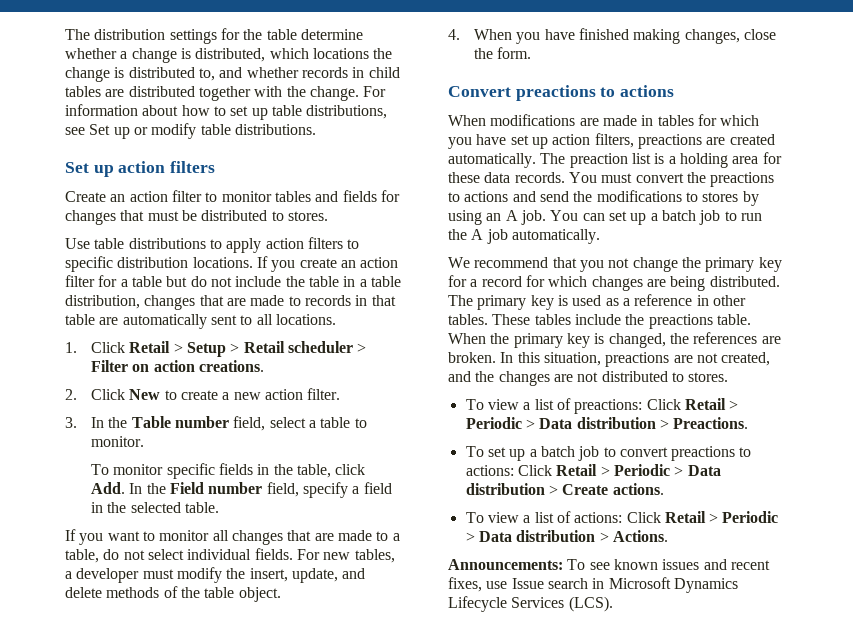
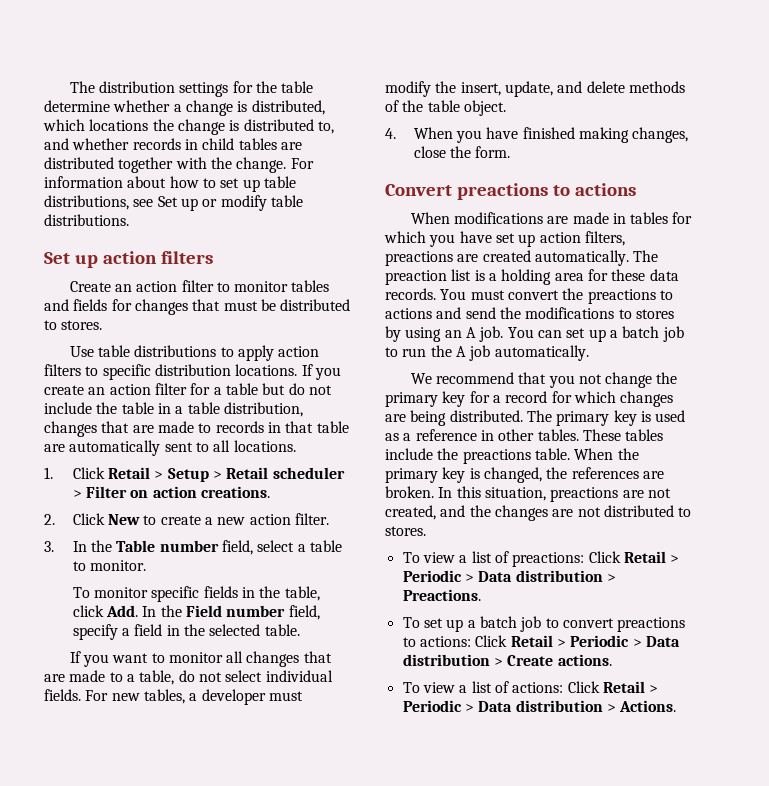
- Announcements: To see known issues and recent fixes, use Issue search in Microsoft Dynamics Lifecycle Services (LCS).

